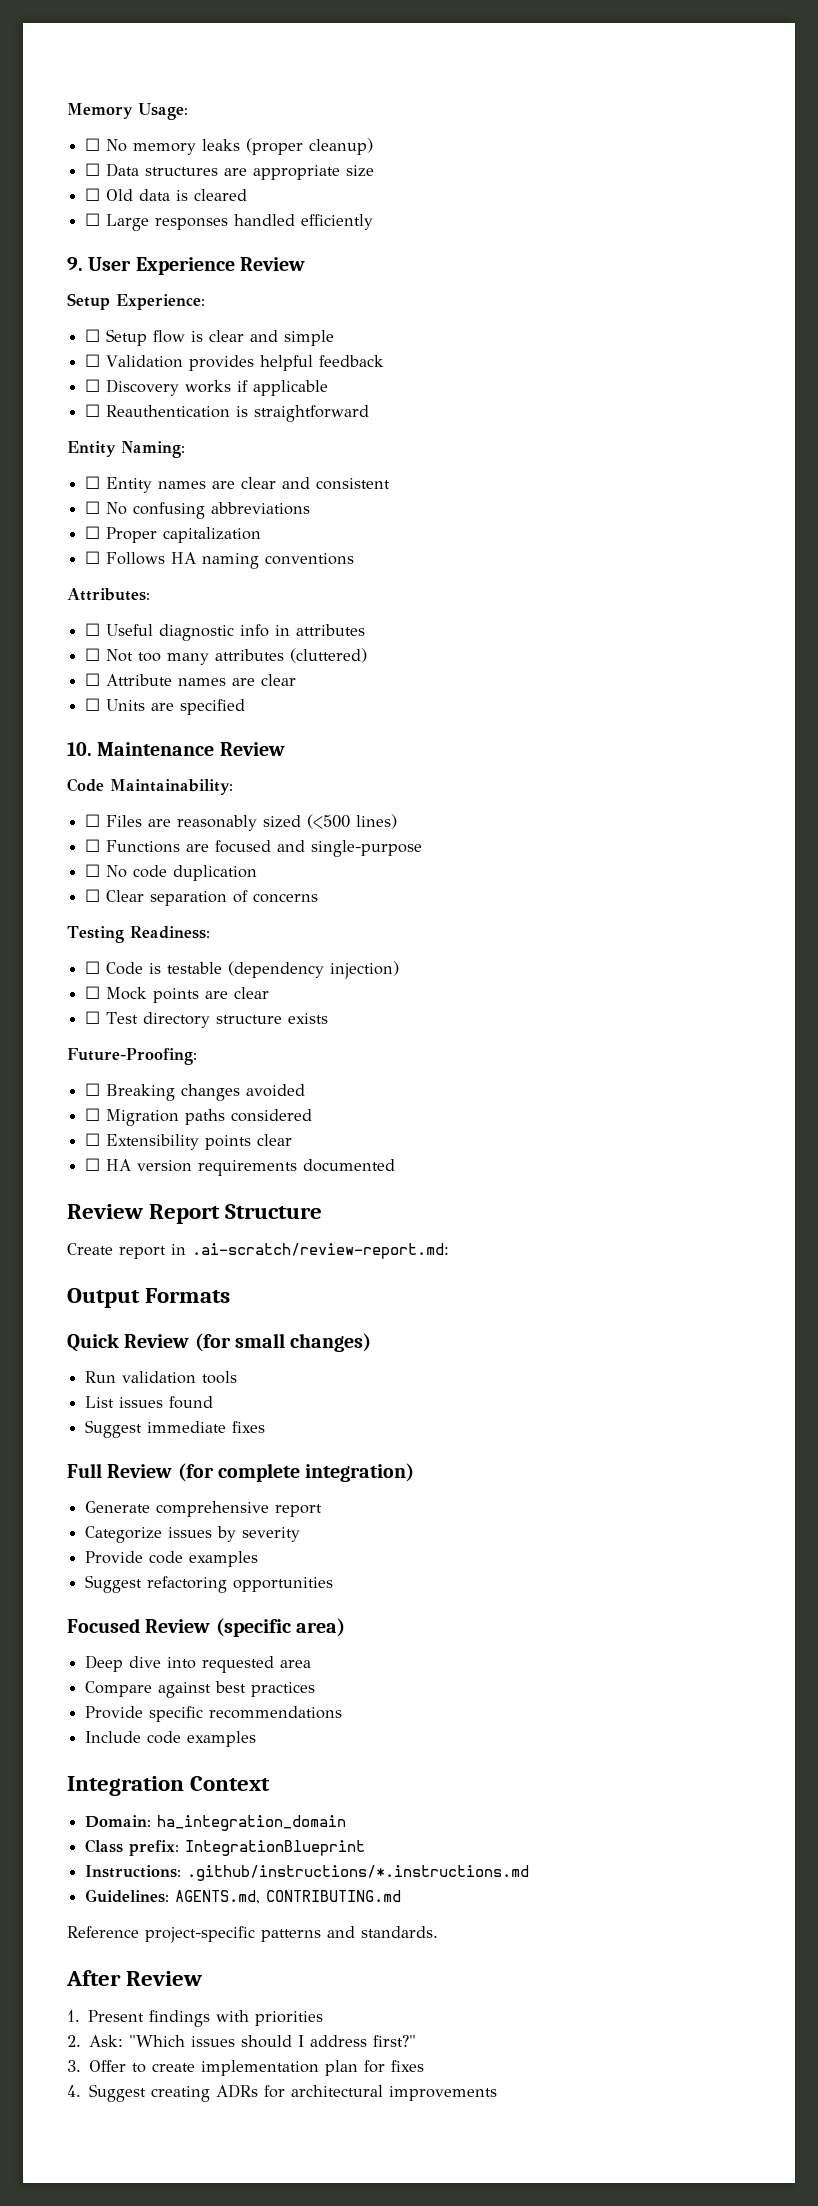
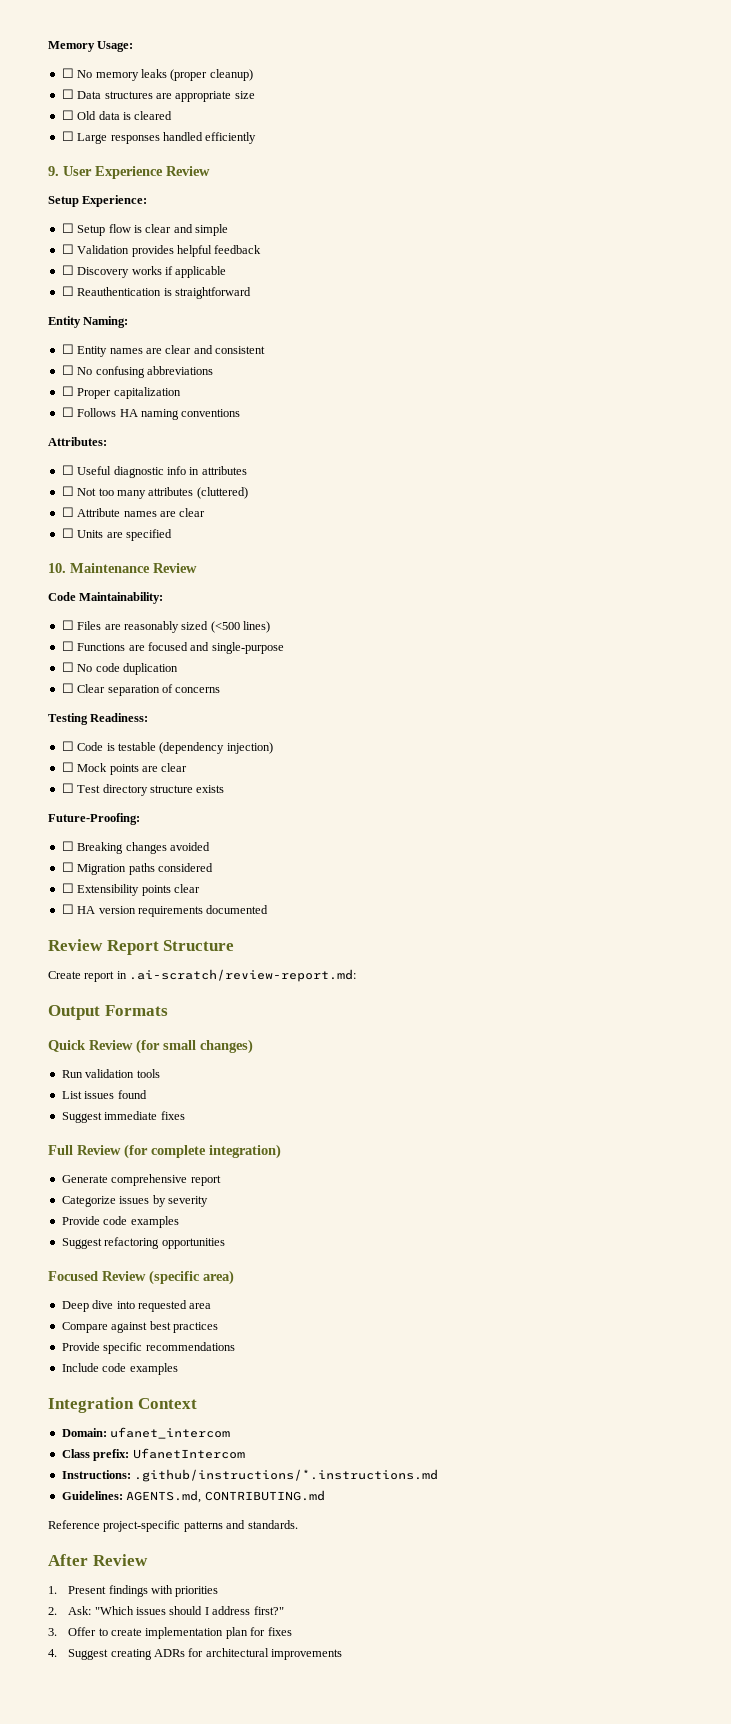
- Domain: ha_integration_domain
+ Domain: ufanet_intercom
- Class prefix: IntegrationBlueprint
+ Class prefix: UfanetIntercom

